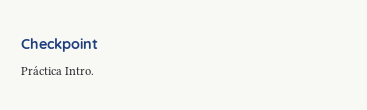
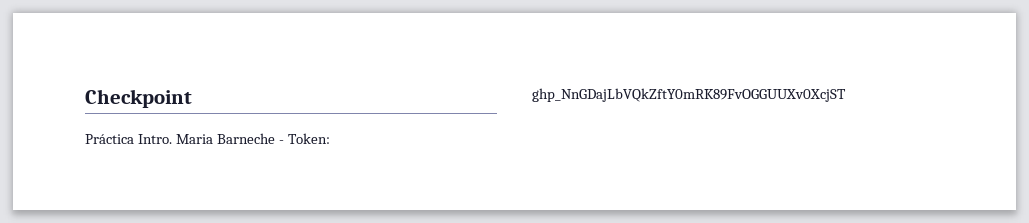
+ Maria Barneche - Token: ghp_NnGDajLbVQkZftY0mRK89FvOGGUUXv0XcjST

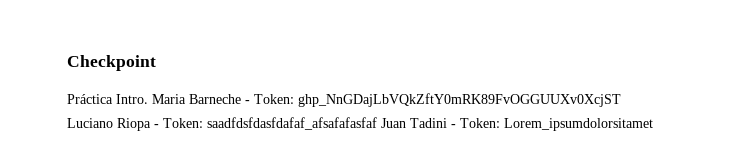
- Maria Barneche - Token: ghp_NnGDajLbVQkZftY0mRK89FvOGGUUXv0XcjST
+ Maria Barneche - Token: ghp_NnGDajLbVQkZftY0mRK89FvOGGUUXv0XcjST Luciano Riopa - Token: saadfdsfdasfdafaf_afsafafasfaf Juan Tadini - Token: Lorem_ipsumdolorsitamet

